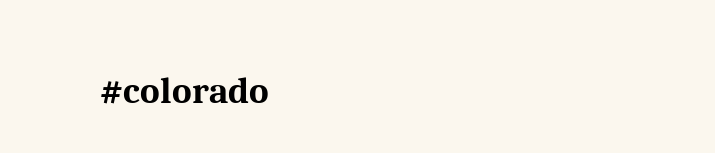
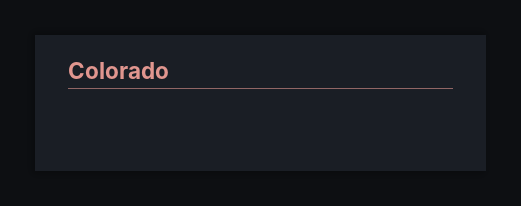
- #colorado
+ Colorado

